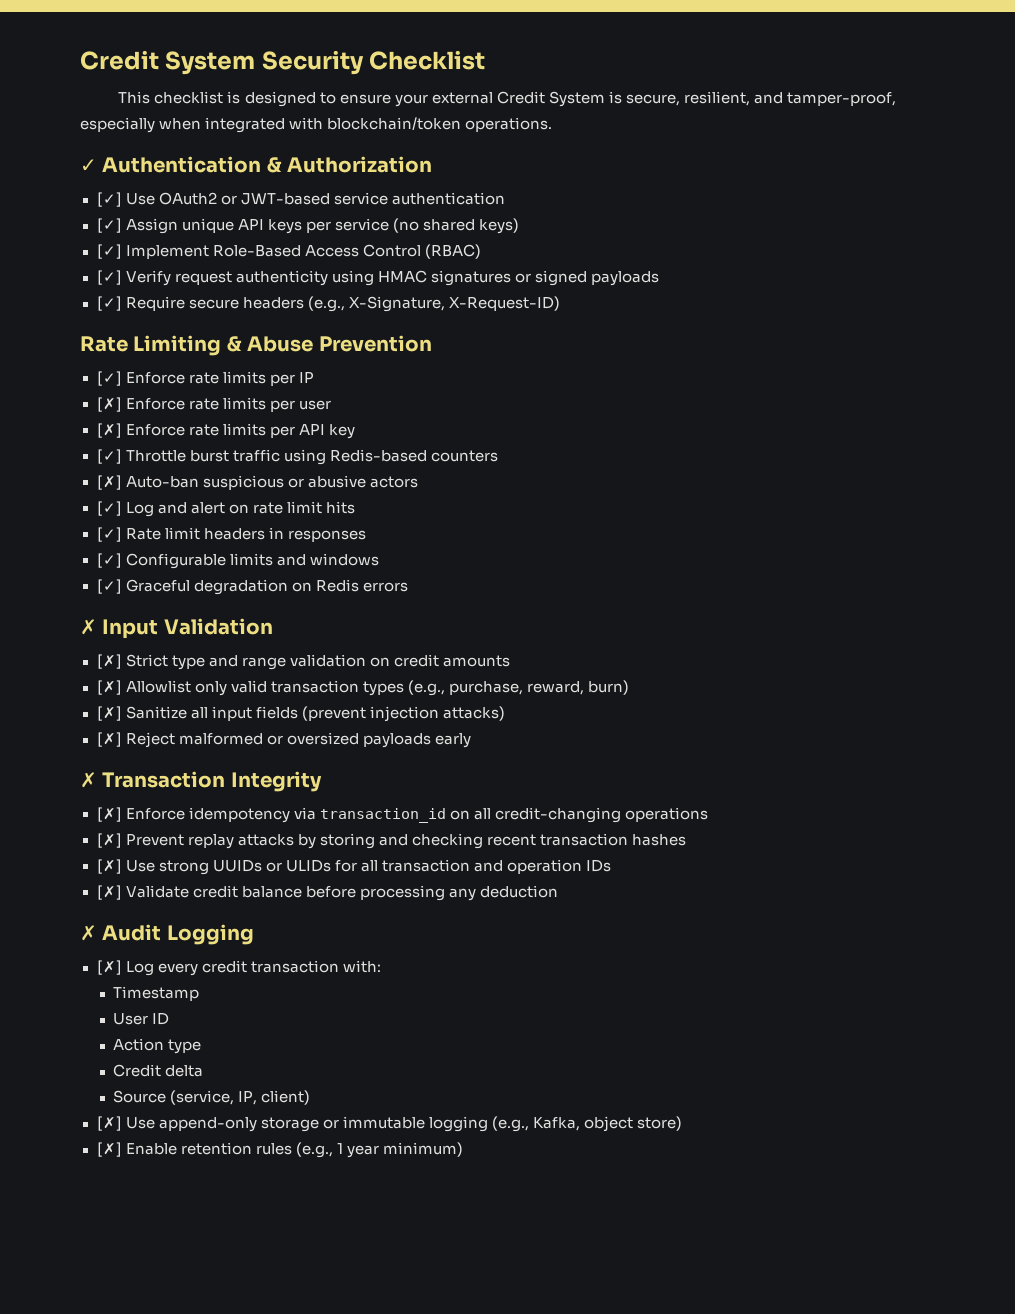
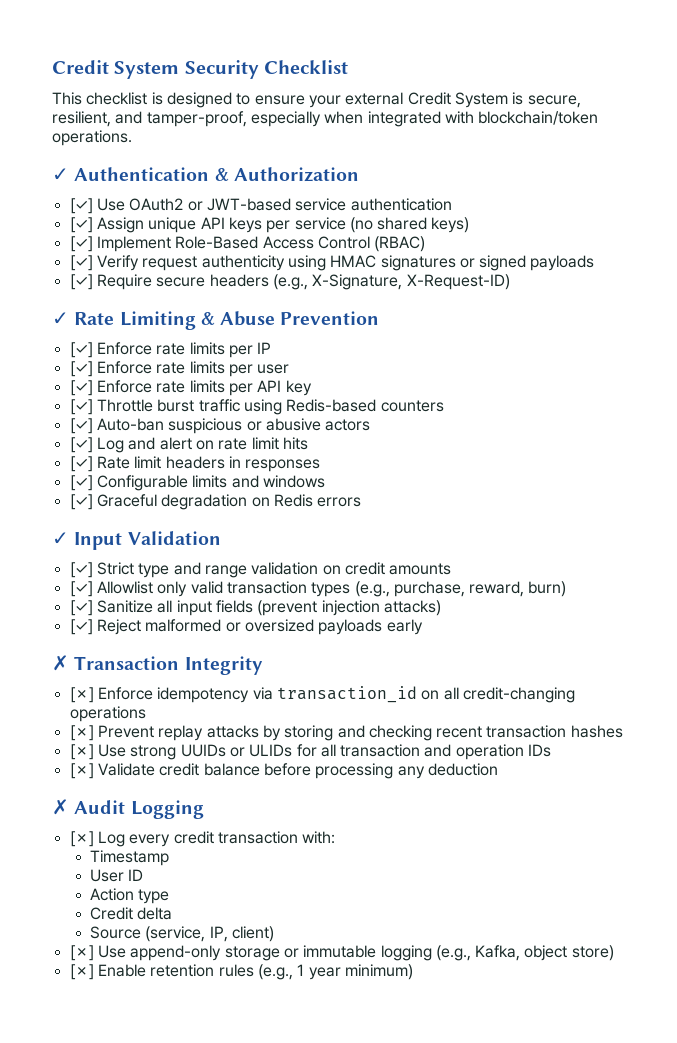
- Rate Limiting & Abuse Prevention
+ ✓ Rate Limiting & Abuse Prevention
- [✗] Enforce rate limits per user
+ [✓] Enforce rate limits per user
- [✗] Enforce rate limits per API key
+ [✓] Enforce rate limits per API key
- [✗] Auto-ban suspicious or abusive actors
+ [✓] Auto-ban suspicious or abusive actors
- ✗ Input Validation
+ ✓ Input Validation
- [✗] Strict type and range validation on credit amounts
+ [✓] Strict type and range validation on credit amounts
- [✗] Allowlist only valid transaction types (e.g., purchase, reward, burn)
+ [✓] Allowlist only valid transaction types (e.g., purchase, reward, burn)
- [✗] Sanitize all input fields (prevent injection attacks)
+ [✓] Sanitize all input fields (prevent injection attacks)
- [✗] Reject malformed or oversized payloads early
+ [✓] Reject malformed or oversized payloads early

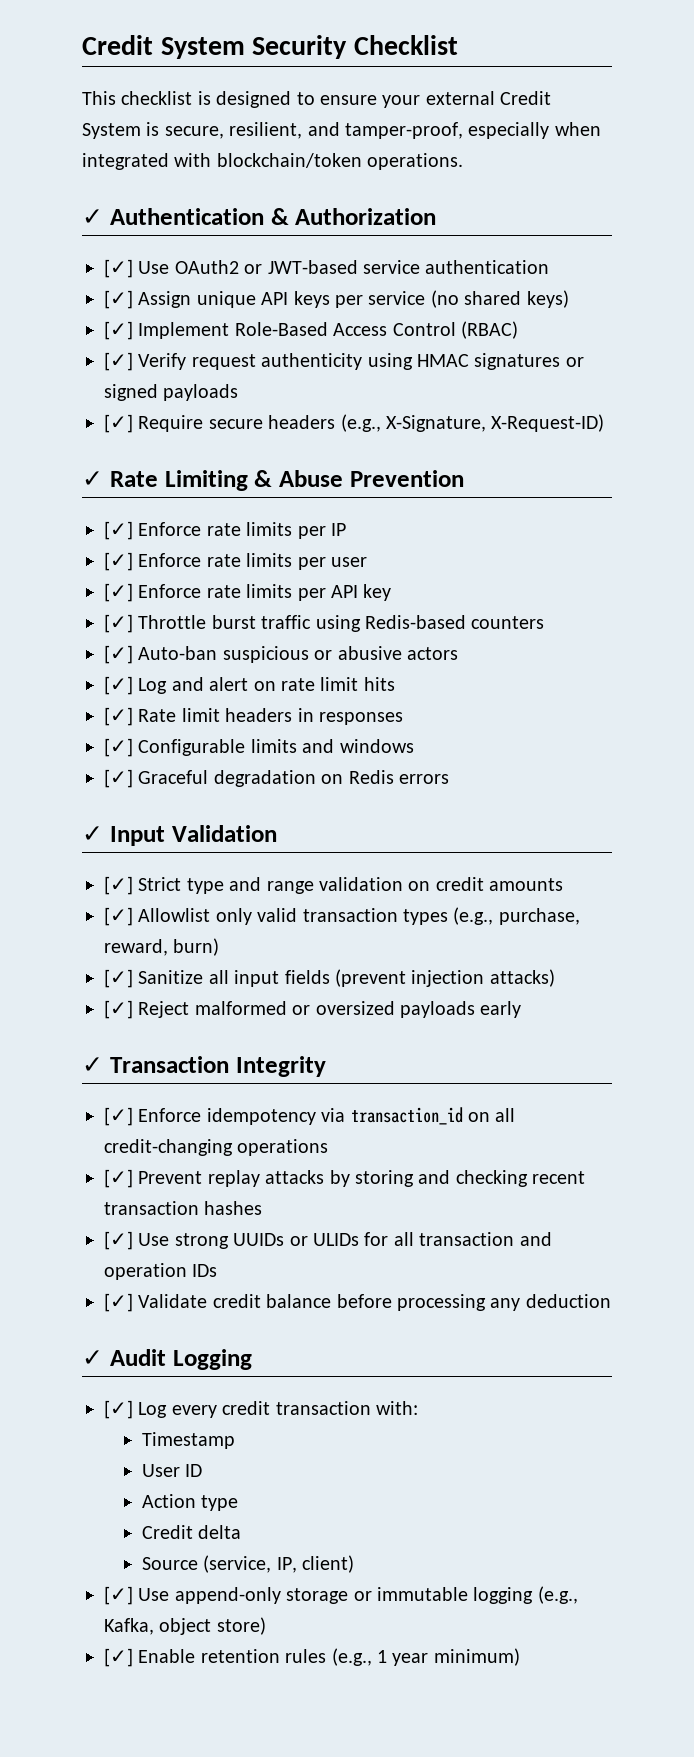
- ✗ Transaction Integrity
+ ✓ Transaction Integrity
- [✗] Enforce idempotency via transaction_id on all credit-changing operations
+ [✓] Enforce idempotency via transaction_id on all credit-changing operations
- [✗] Prevent replay attacks by storing and checking recent transaction hashes
+ [✓] Prevent replay attacks by storing and checking recent transaction hashes
- [✗] Use strong UUIDs or ULIDs for all transaction and operation IDs
+ [✓] Use strong UUIDs or ULIDs for all transaction and operation IDs
- [✗] Validate credit balance before processing any deduction
+ [✓] Validate credit balance before processing any deduction
- ✗ Audit Logging
+ ✓ Audit Logging
- [✗] Log every credit transaction with:
+ [✓] Log every credit transaction with:
- [✗] Use append-only storage or immutable logging (e.g., Kafka, object store)
+ [✓] Use append-only storage or immutable logging (e.g., Kafka, object store)
- [✗] Enable retention rules (e.g., 1 year minimum)
+ [✓] Enable retention rules (e.g., 1 year minimum)

